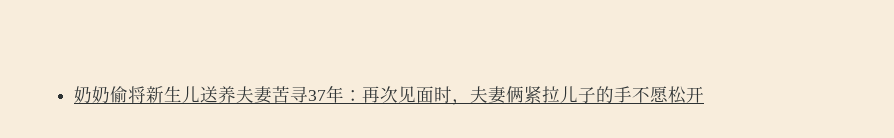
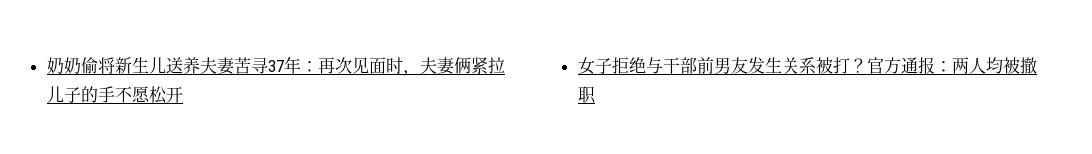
+ 女子拒绝与干部前男友发生关系被打？官方通报：两人均被撤职

